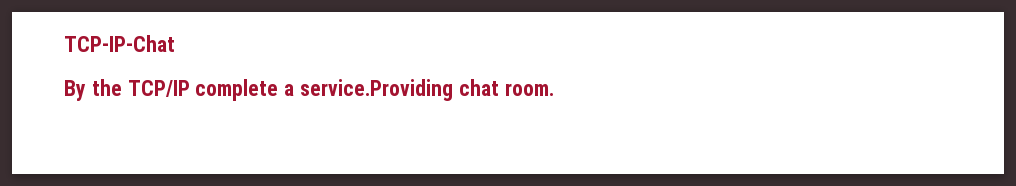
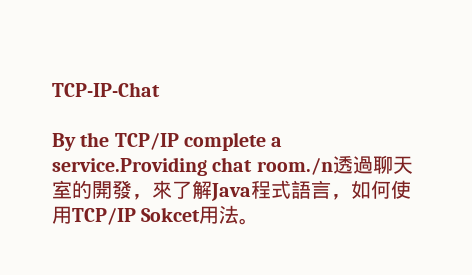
- By the TCP/IP complete a service.Providing chat room.
+ By the TCP/IP complete a service.Providing chat room./n透過聊天室的開發，來了解Java程式語言，如何使用TCP/IP Sokcet用法。

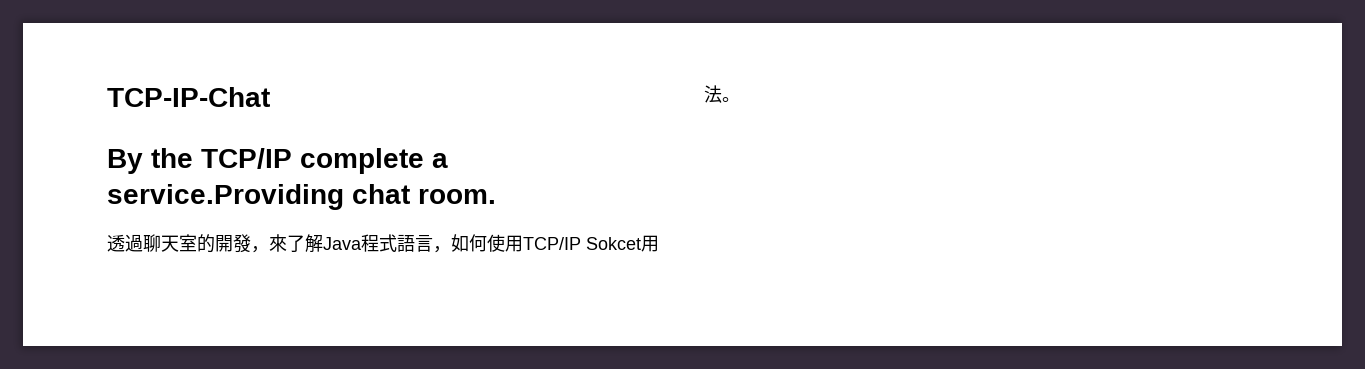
- By the TCP/IP complete a service.Providing chat room./n透過聊天室的開發，來了解Java程式語言，如何使用TCP/IP Sokcet用法。
+ By the TCP/IP complete a service.Providing chat room.
+ 透過聊天室的開發，來了解Java程式語言，如何使用TCP/IP Sokcet用法。

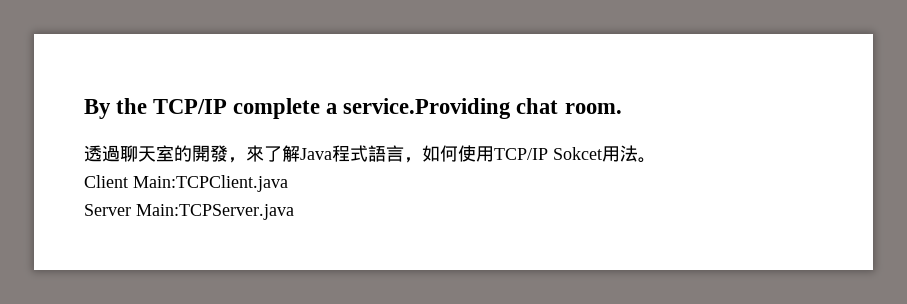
- TCP-IP-Chat
+ Client Main:TCPClient.java
+ Server Main:TCPServer.java

